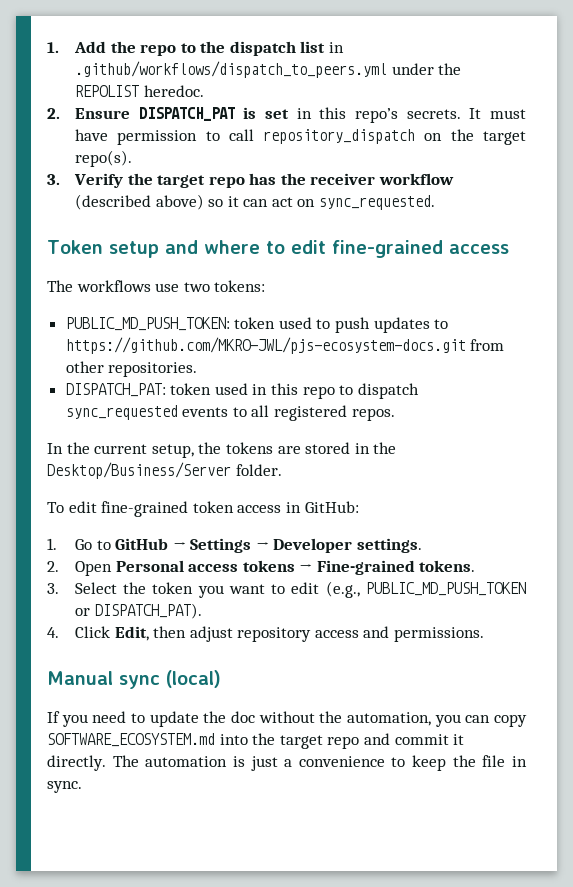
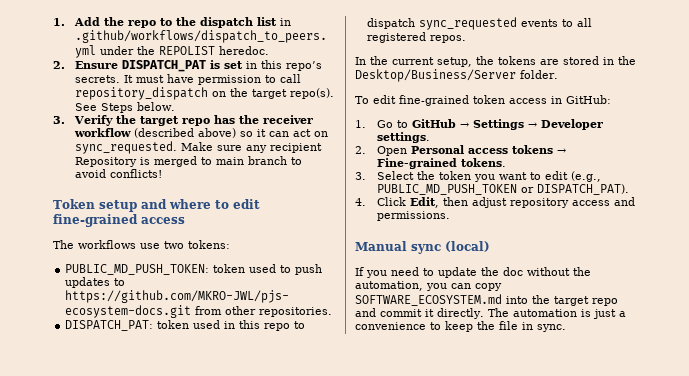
+ See Steps below.
+ Make sure any recipient Repository is merged to main branch to avoid conflicts!

